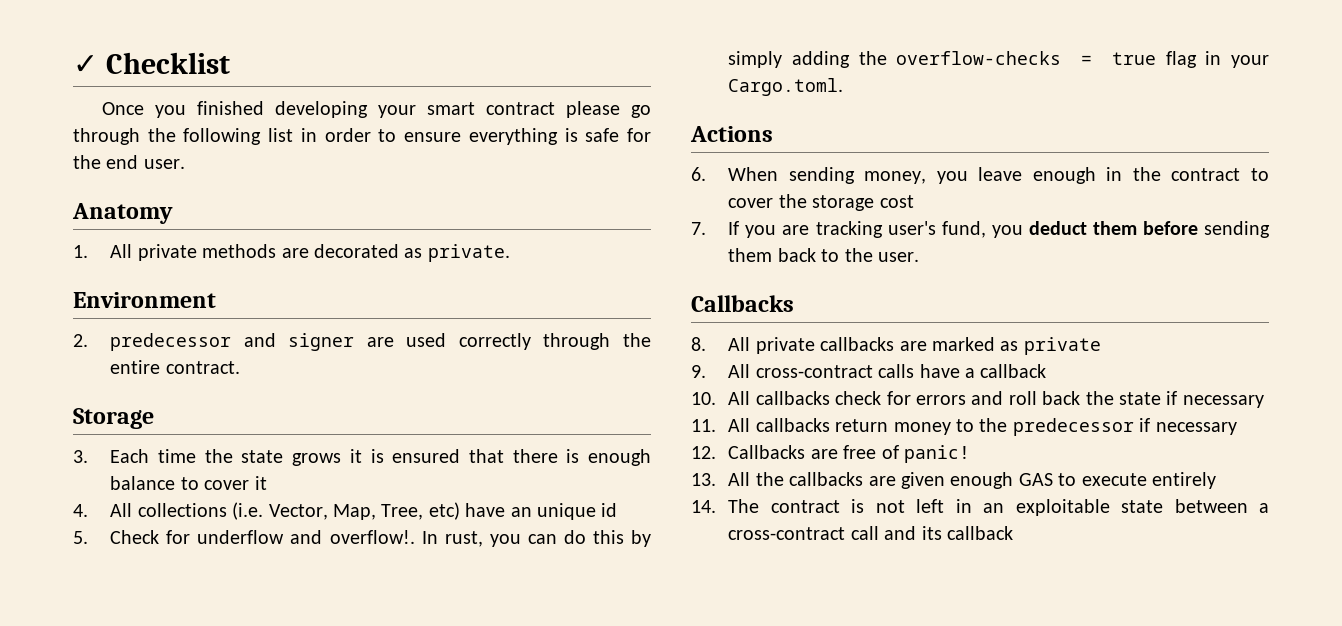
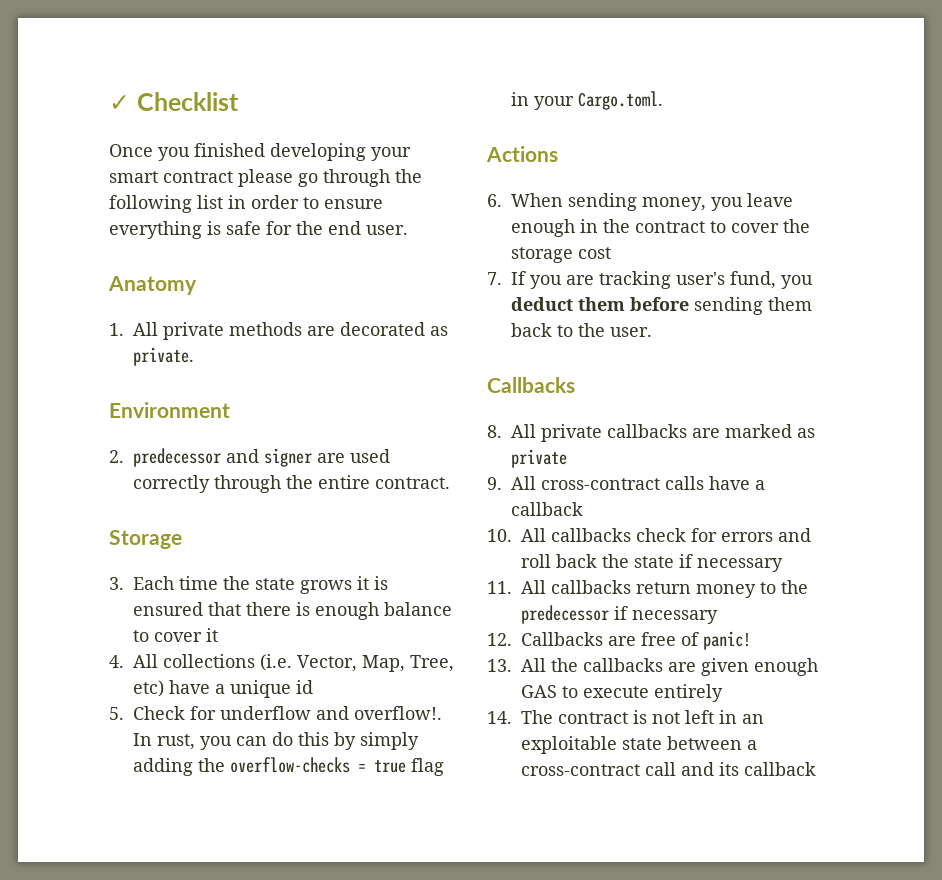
- 4. All collections (i.e. Vector, Map, Tree, etc) have an unique id
+ 4. All collections (i.e. Vector, Map, Tree, etc) have a unique id

